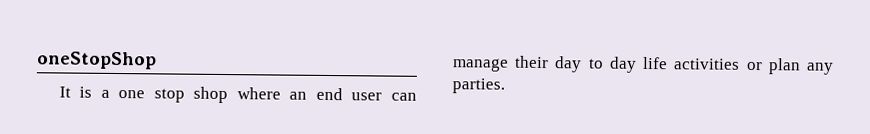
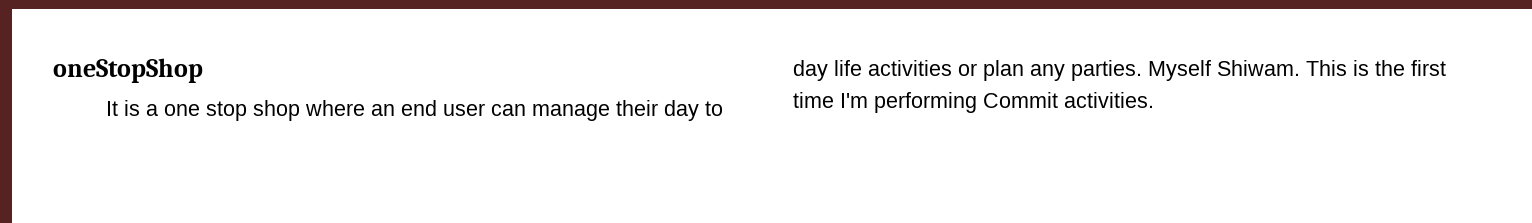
+ Myself Shiwam. This is the first time I'm performing Commit activities.

